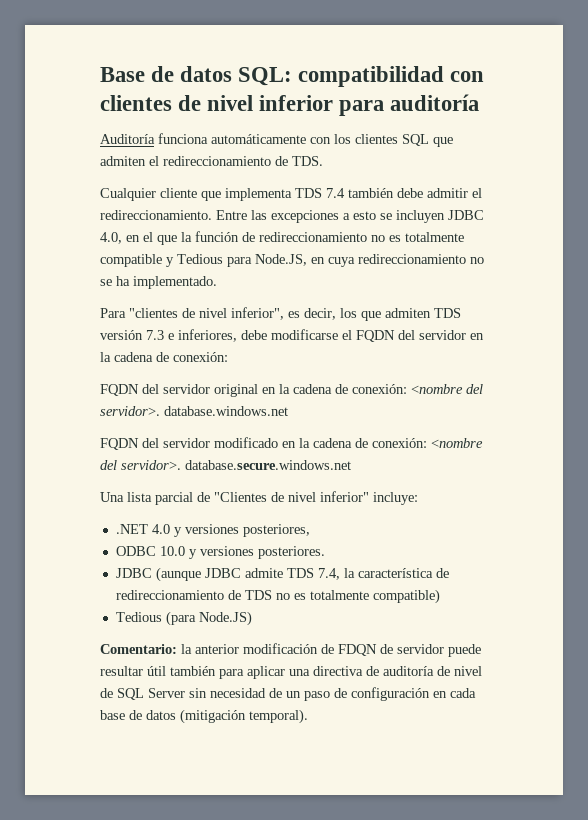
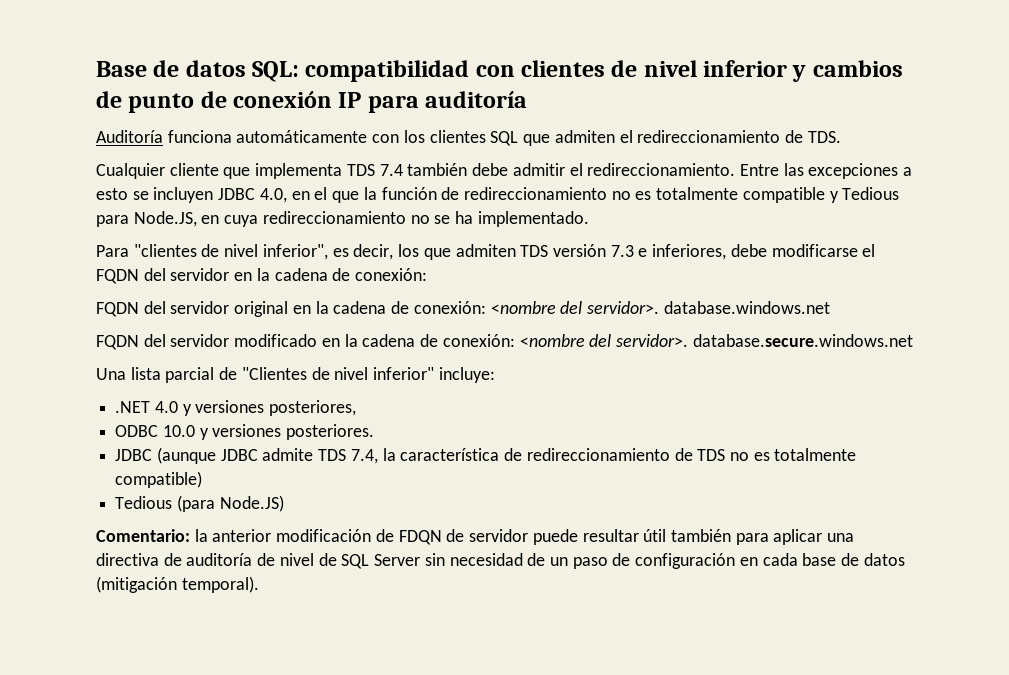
- Base de datos SQL: compatibilidad con clientes de nivel inferior para auditoría
+ Base de datos SQL: compatibilidad con clientes de nivel inferior y cambios de punto de conexión IP para auditoría

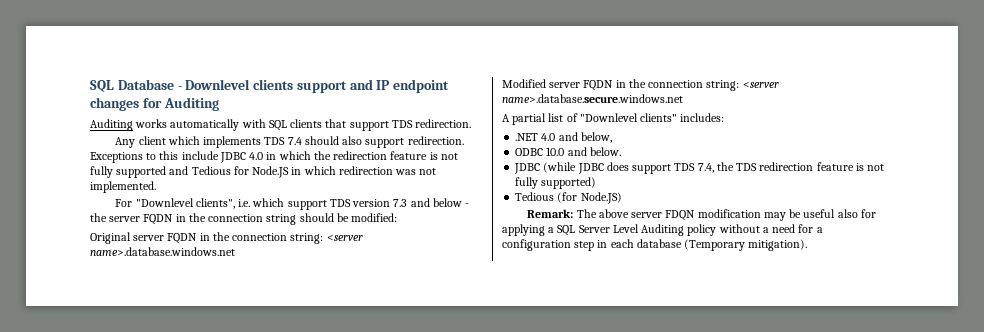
- Base de datos SQL: compatibilidad con clientes de nivel inferior y cambios de punto de conexión IP para auditoría
- Auditoría funciona automáticamente con los clientes SQL que admiten el redireccionamiento de TDS.
- Cualquier cliente que implementa TDS 7.4 también debe admitir el redireccionamiento. Entre las excepciones a esto se incluyen JDBC 4.0, en el que la función de redireccionamiento no es totalmente compatible y Tedious para Node.JS, en cuya redireccionamiento no se ha implementado.
- Para "clientes de nivel inferior", es decir, los que admiten TDS versión 7.3 e inferiores, debe modificarse el FQDN del servidor en la cadena de conexión:
- FQDN del servidor original en la cadena de conexión: <nombre del servidor>. database.windows.net
- FQDN del servidor modificado en la cadena de conexión: <nombre del servidor>. database.secure.windows.net
- Una lista parcial de "Clientes de nivel inferior" incluye:
+ SQL Database - Downlevel clients support and IP endpoint changes for Auditing
+ Auditing works automatically with SQL clients that support TDS redirection.
+ Any client which implements TDS 7.4 should also support redirection. Exceptions to this include JDBC 4.0 in which the redirection feature is not fully supported and Tedious for Node.JS in which redirection was not implemented.
+ For "Downlevel clients", i.e. which support TDS version 7.3 and below - the server FQDN in the connection string should be modified:
+ Original server FQDN in the connection string: <server name>.database.windows.net
+ Modified server FQDN in the connection string: <server name>.database.secure.windows.net
+ A partial list of "Downlevel clients" includes:
- .NET 4.0 y versiones posteriores,
+ .NET 4.0 and below,
- ODBC 10.0 y versiones posteriores.
- JDBC (aunque JDBC admite TDS 7.4, la característica de redireccionamiento de TDS no es totalmente compatible)
- Tedious (para Node.JS)
+ ODBC 10.0 and below.
+ JDBC (while JDBC does support TDS 7.4, the TDS redirection feature is not fully supported)
+ Tedious (for Node.JS)
- Comentario: la anterior modificación de FDQN de servidor puede resultar útil también para aplicar una directiva de auditoría de nivel de SQL Server sin necesidad de un paso de configuración en cada base de datos (mitigación temporal).
+ Remark: The above server FDQN modification may be useful also for applying a SQL Server Level Auditing policy without a need for a configuration step in each database (Temporary mitigation).

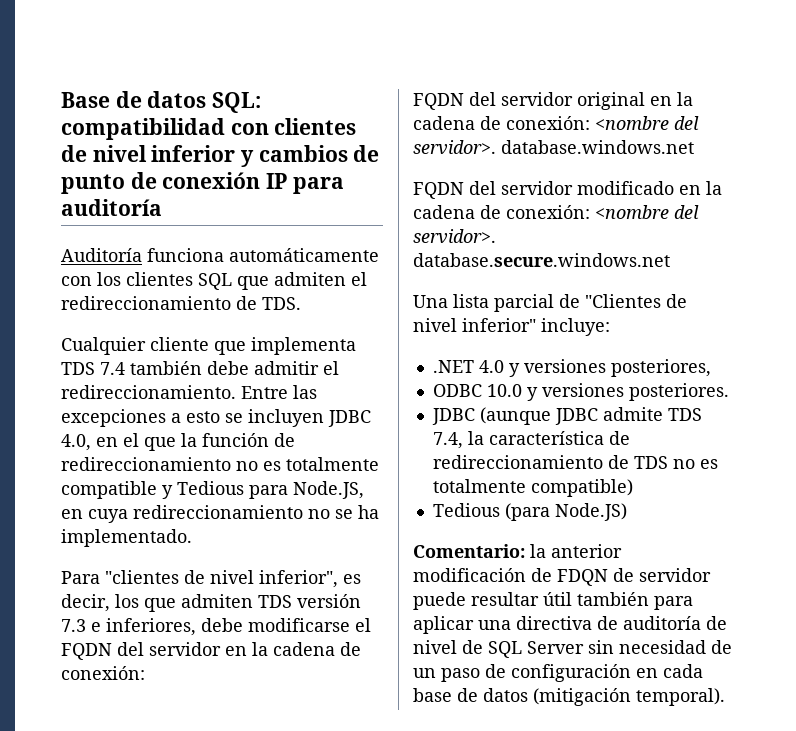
- SQL Database - Downlevel clients support and IP endpoint changes for Auditing
- Auditing works automatically with SQL clients that support TDS redirection.
- Any client which implements TDS 7.4 should also support redirection. Exceptions to this include JDBC 4.0 in which the redirection feature is not fully supported and Tedious for Node.JS in which redirection was not implemented.
- For "Downlevel clients", i.e. which support TDS version 7.3 and below - the server FQDN in the connection string should be modified:
- Original server FQDN in the connection string: <server name>.database.windows.net
- Modified server FQDN in the connection string: <server name>.database.secure.windows.net
- A partial list of "Downlevel clients" includes:
+ Base de datos SQL: compatibilidad con clientes de nivel inferior y cambios de punto de conexión IP para auditoría
+ Auditoría funciona automáticamente con los clientes SQL que admiten el redireccionamiento de TDS.
+ Cualquier cliente que implementa TDS 7.4 también debe admitir el redireccionamiento. Entre las excepciones a esto se incluyen JDBC 4.0, en el que la función de redireccionamiento no es totalmente compatible y Tedious para Node.JS, en cuya redireccionamiento no se ha implementado.
+ Para "clientes de nivel inferior", es decir, los que admiten TDS versión 7.3 e inferiores, debe modificarse el FQDN del servidor en la cadena de conexión:
+ FQDN del servidor original en la cadena de conexión: <nombre del servidor>. database.windows.net
+ FQDN del servidor modificado en la cadena de conexión: <nombre del servidor>. database.secure.windows.net
+ Una lista parcial de "Clientes de nivel inferior" incluye:
- .NET 4.0 and below,
+ .NET 4.0 y versiones posteriores,
- ODBC 10.0 and below.
- JDBC (while JDBC does support TDS 7.4, the TDS redirection feature is not fully supported)
- Tedious (for Node.JS)
+ ODBC 10.0 y versiones posteriores.
+ JDBC (aunque JDBC admite TDS 7.4, la característica de redireccionamiento de TDS no es totalmente compatible)
+ Tedious (para Node.JS)
- Remark: The above server FDQN modification may be useful also for applying a SQL Server Level Auditing policy without a need for a configuration step in each database (Temporary mitigation).
+ Comentario: la anterior modificación de FDQN de servidor puede resultar útil también para aplicar una directiva de auditoría de nivel de SQL Server sin necesidad de un paso de configuración en cada base de datos (mitigación temporal).

